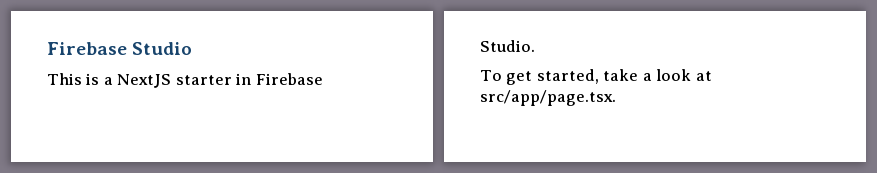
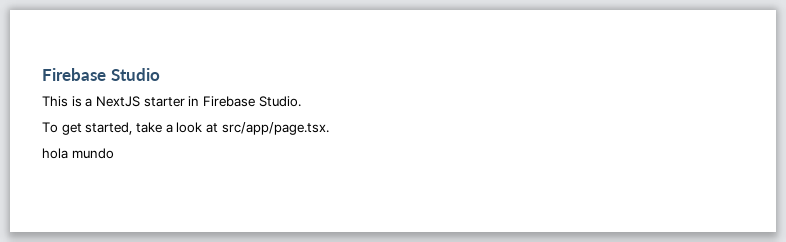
+ hola mundo

